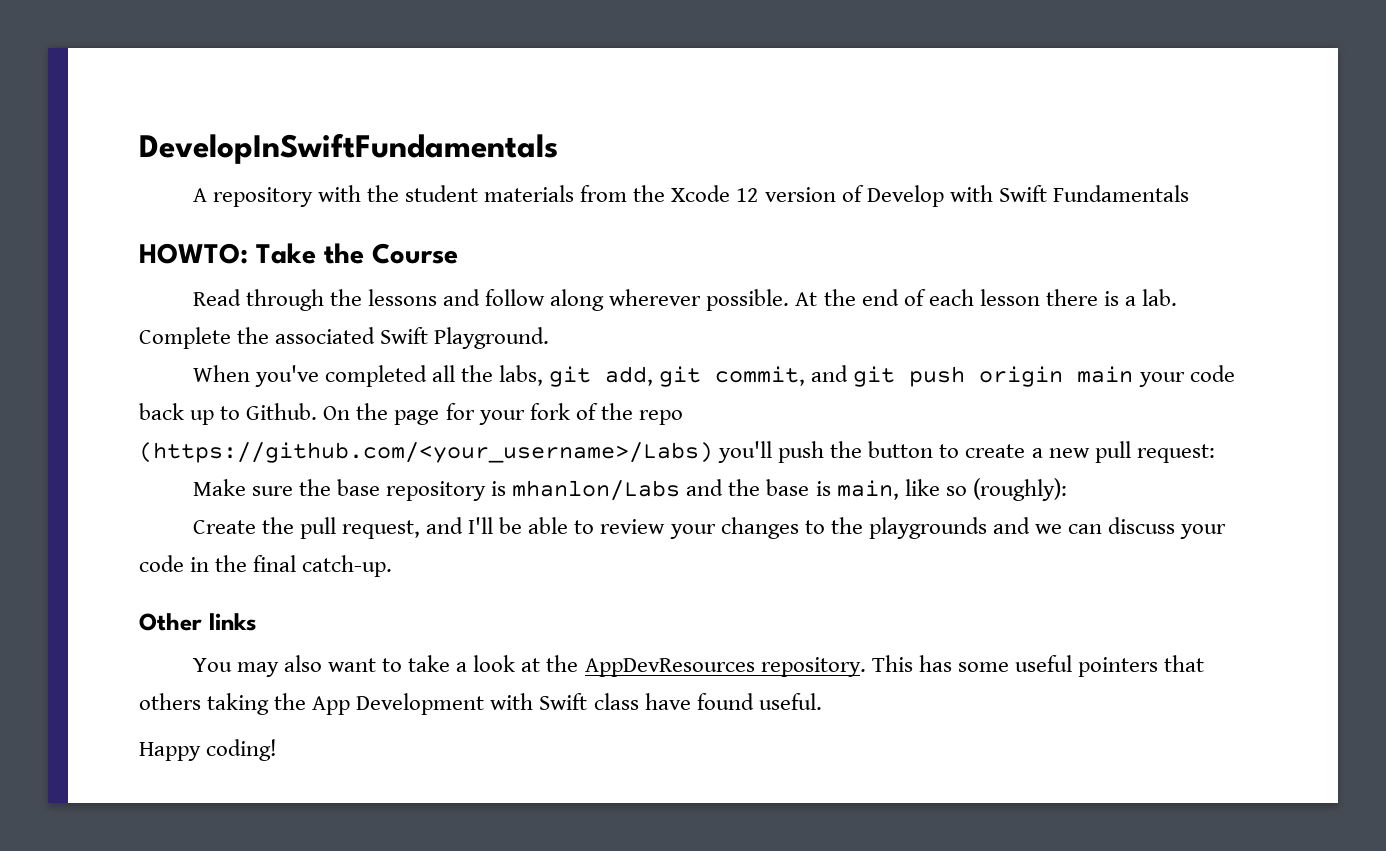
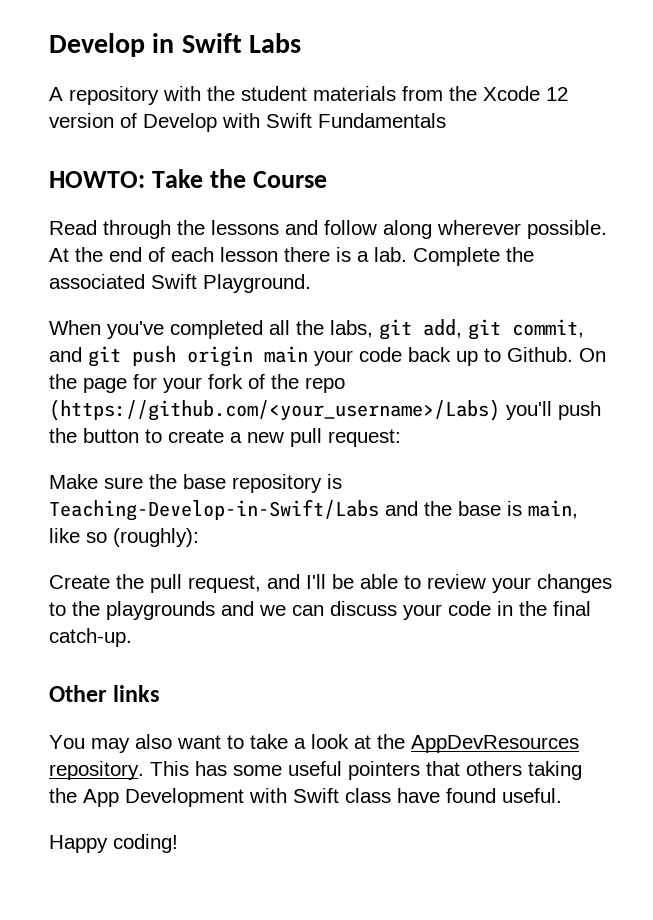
- DevelopInSwiftFundamentals
+ Develop in Swift Labs
- Make sure the base repository is mhanlon/Labs and the base is main, like so (roughly):
+ Make sure the base repository is Teaching-Develop-in-Swift/Labs and the base is main, like so (roughly):

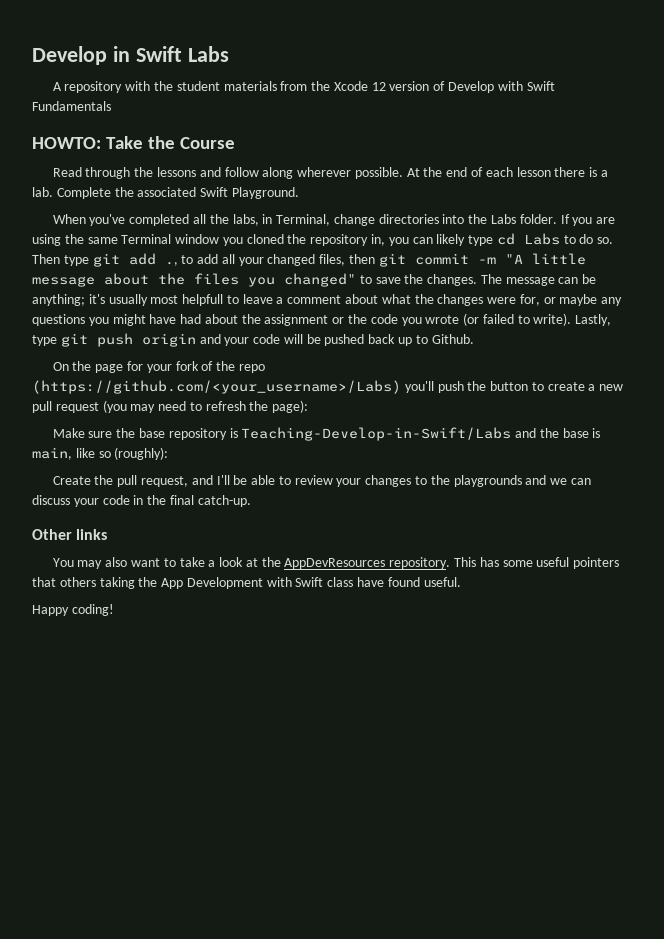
- When you've completed all the labs, git add, git commit, and git push origin main your code back up to Github. On the page for your fork of the repo (https://github.com/<your_username>/Labs) you'll push the button to create a new pull request:
+ When you've completed all the labs, in Terminal, change directories into the Labs folder. If you are using the same Terminal window you cloned the repository in, you can likely type cd Labs to do so. Then type git add ., to add all your changed files, then git commit -m "A little message about the files you changed" to save the changes. The message can be anything; it's usually most helpfull to leave a comment about what the changes were for, or maybe any questions you might have had about the assignment or the code you wrote (or failed to write). Lastly, type git push origin and your code will be pushed back up to Github.
+ On the page for your fork of the repo (https://github.com/<your_username>/Labs) you'll push the button to create a new pull request (you may need to refresh the page):

